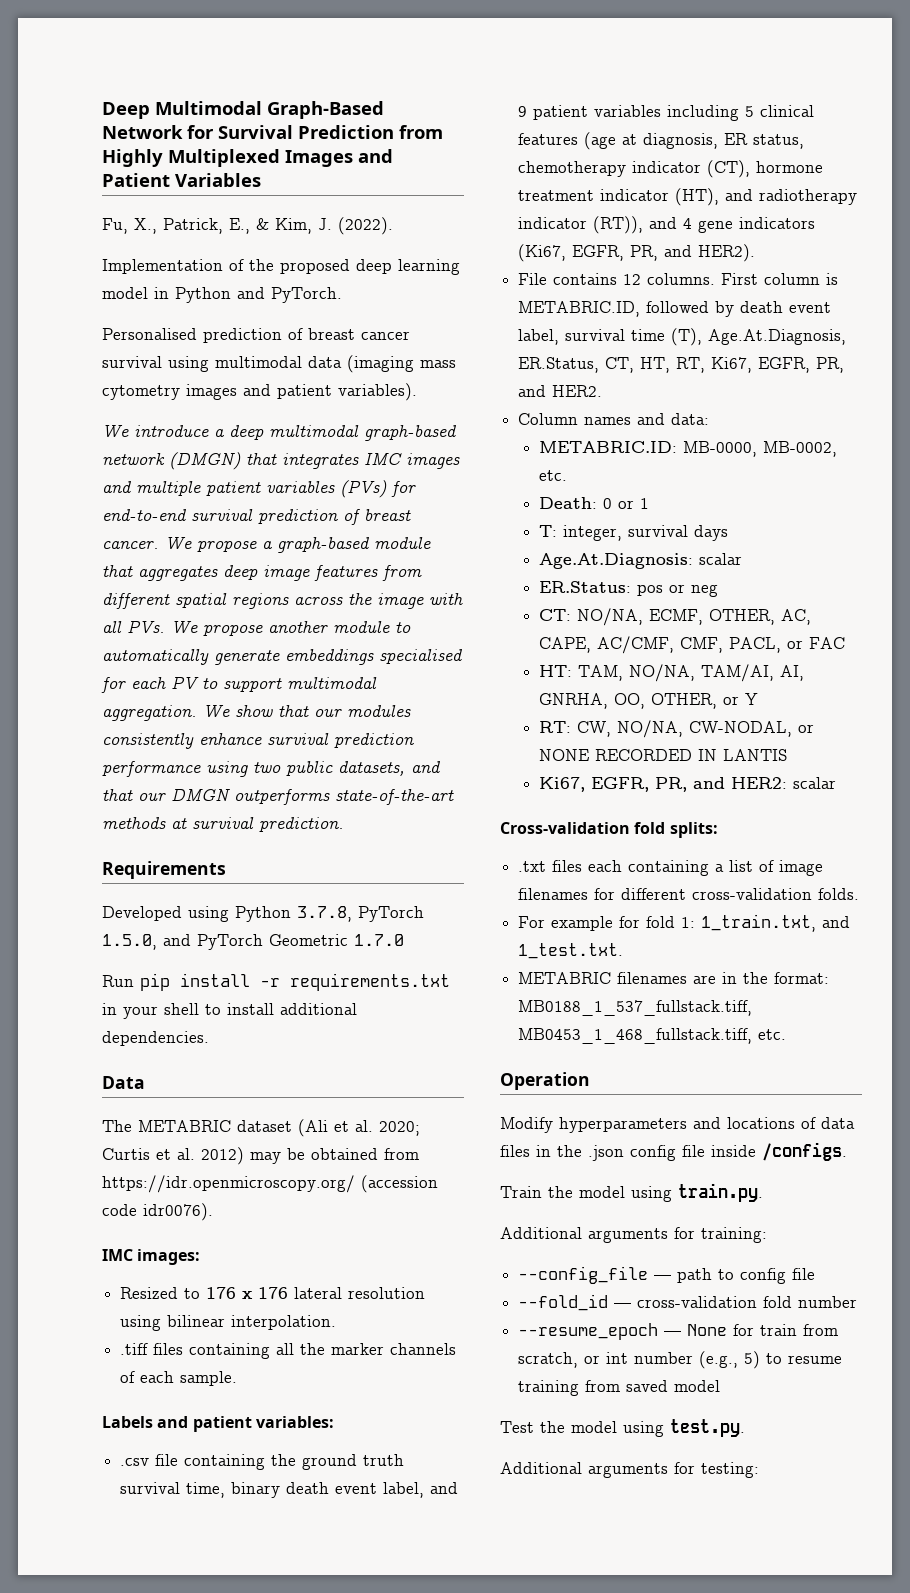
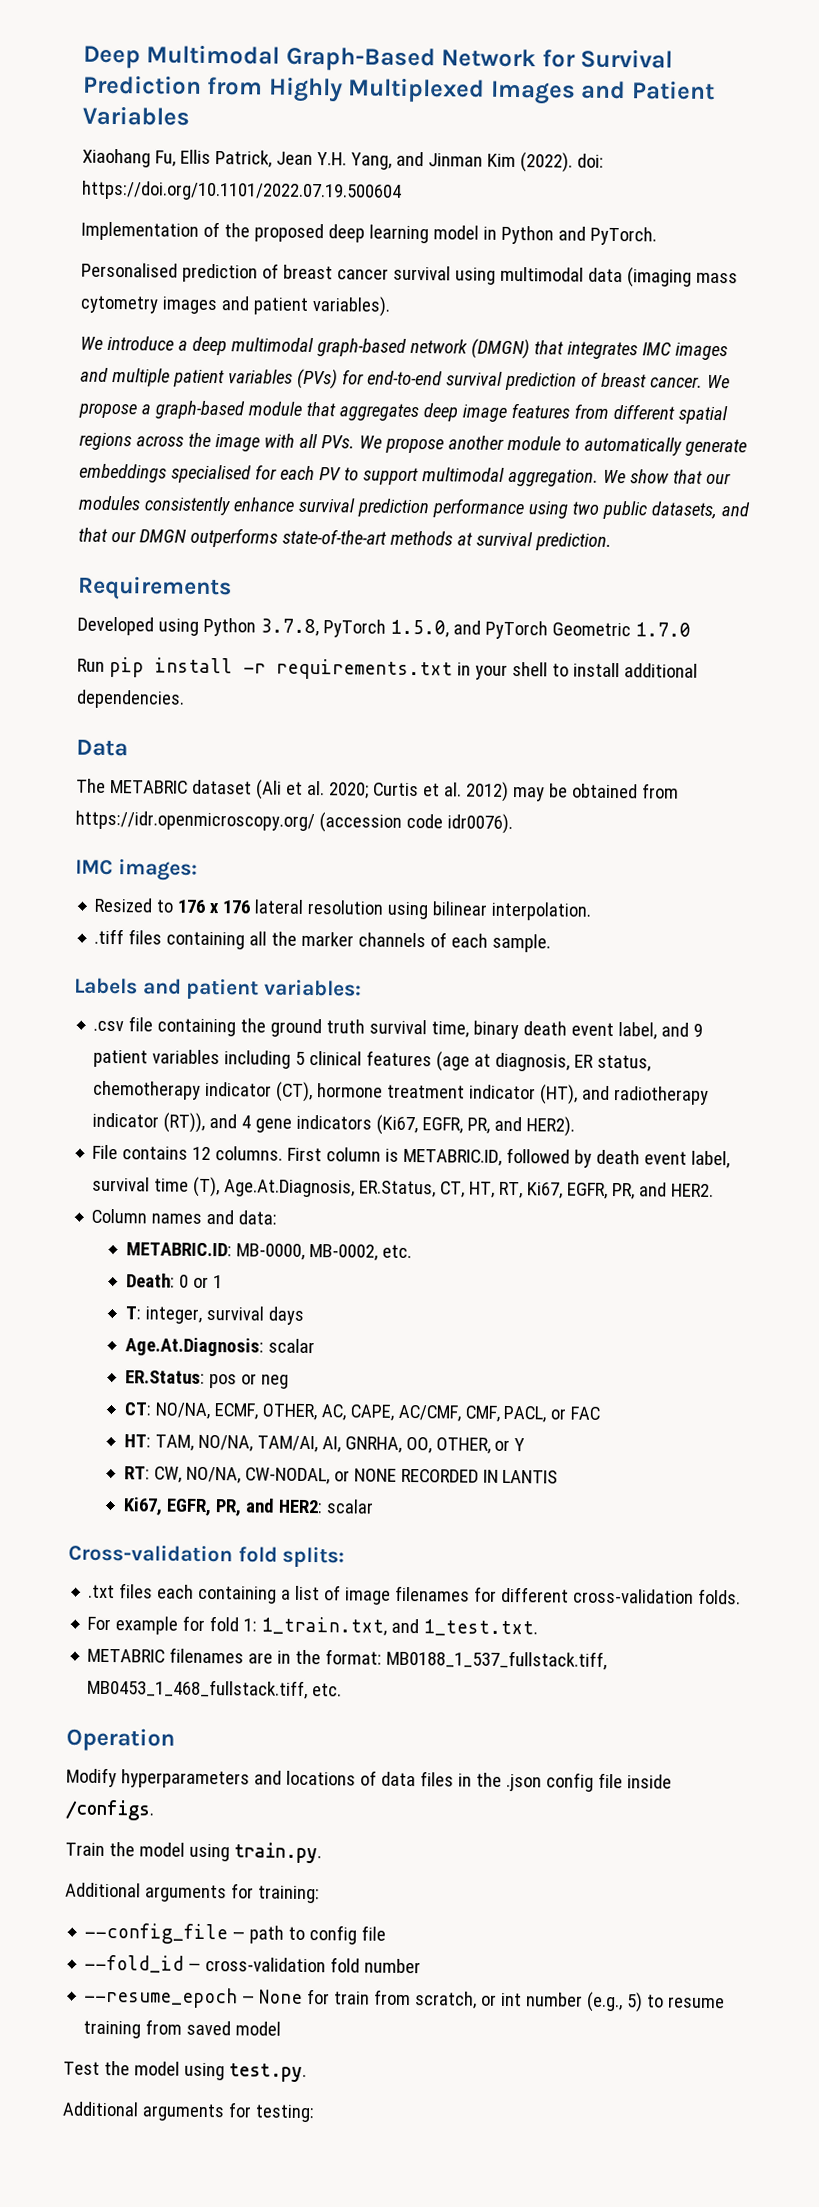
- Fu, X., Patrick, E., & Kim, J. (2022).
+ Xiaohang Fu, Ellis Patrick, Jean Y.H. Yang, and Jinman Kim (2022). doi: https://doi.org/10.1101/2022.07.19.500604

